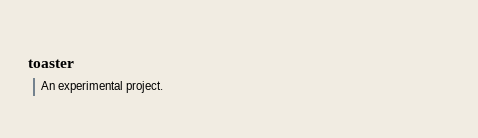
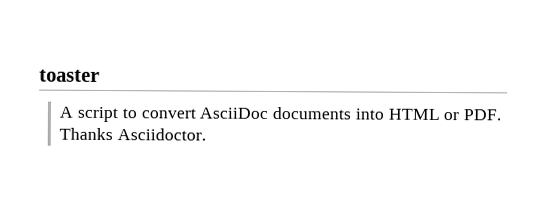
- An experimental project.
+ A script to convert AsciiDoc documents into HTML or PDF. Thanks Asciidoctor.

